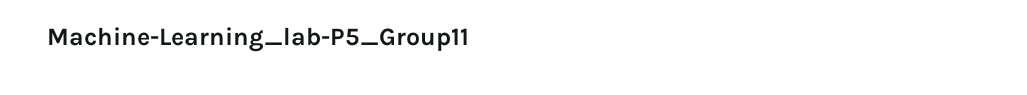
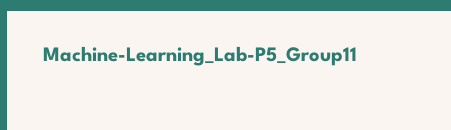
- Machine-Learning_lab-P5_Group11
+ Machine-Learning_Lab-P5_Group11

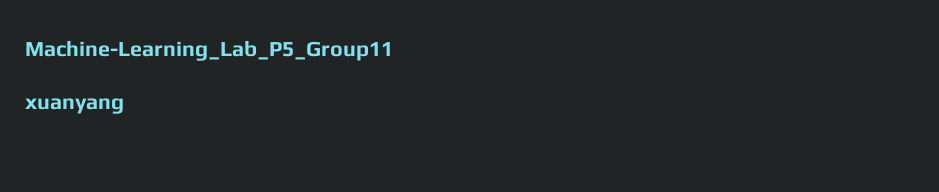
- Machine-Learning_Lab-P5_Group11
+ Machine-Learning_Lab_P5_Group11
+ xuanyang

